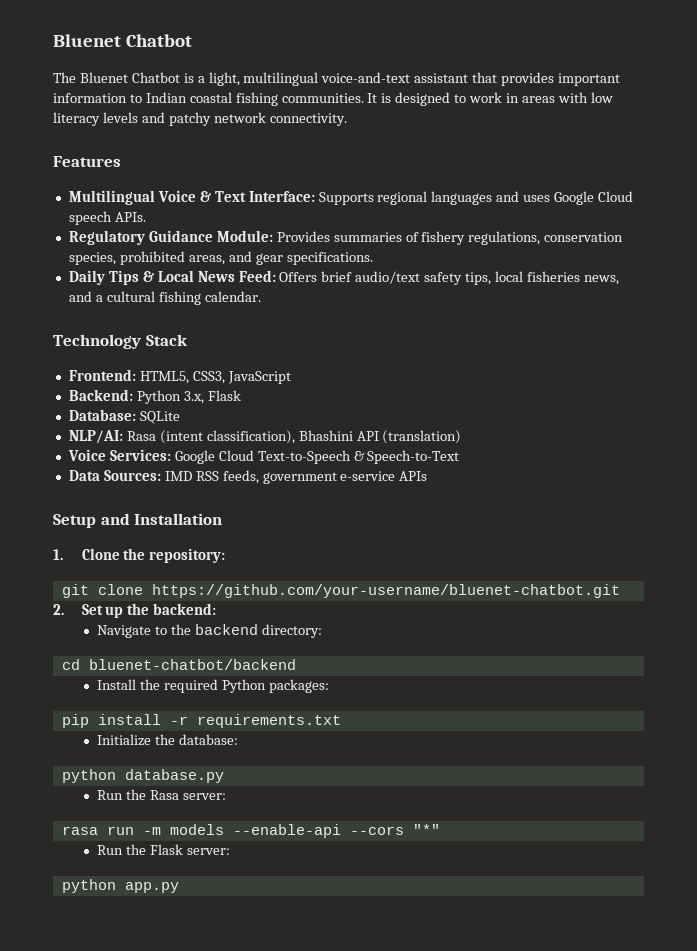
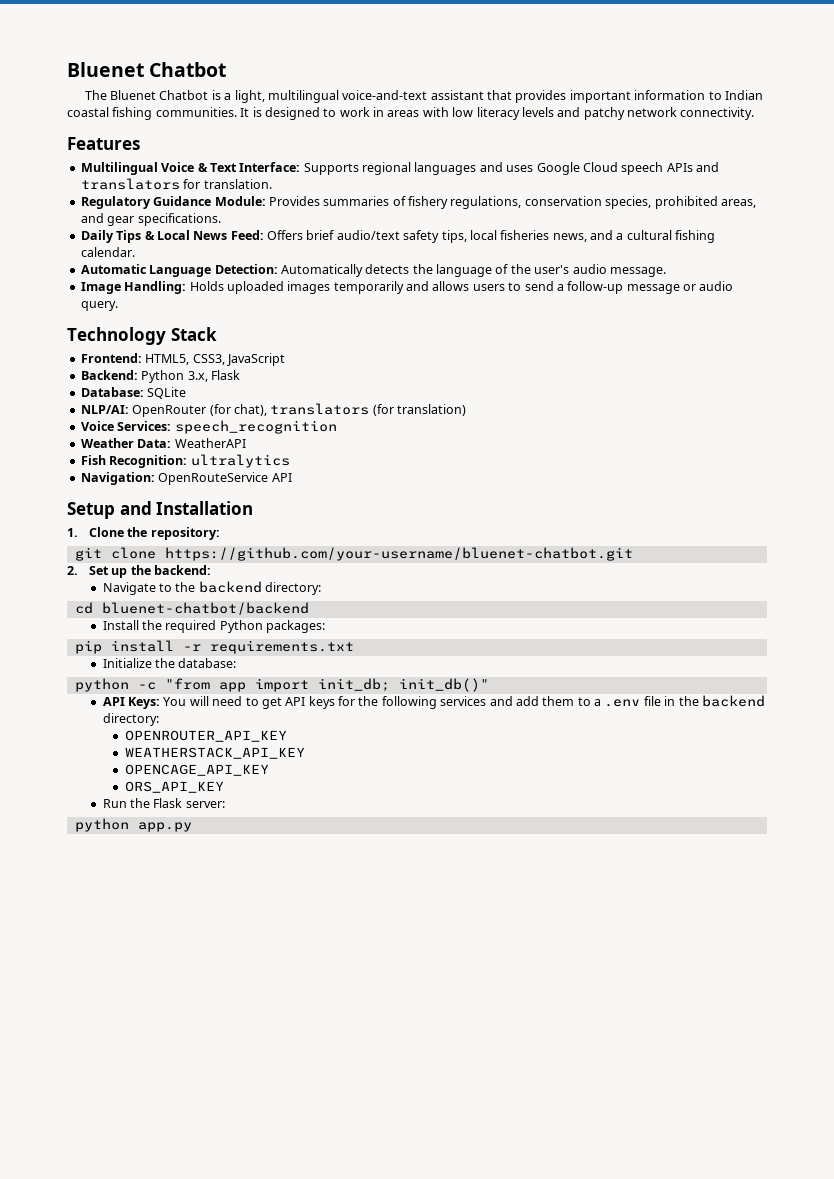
- Multilingual Voice & Text Interface: Supports regional languages and uses Google Cloud speech APIs.
+ Multilingual Voice & Text Interface: Supports regional languages and uses Google Cloud speech APIs and translators for translation.
+ Automatic Language Detection: Automatically detects the language of the user's audio message.
+ Image Handling: Holds uploaded images temporarily and allows users to send a follow-up message or audio query.
- NLP/AI: Rasa (intent classification), Bhashini API (translation)
- Voice Services: Google Cloud Text-to-Speech & Speech-to-Text
- Data Sources: IMD RSS feeds, government e-service APIs
+ NLP/AI: OpenRouter (for chat), translators (for translation)
+ Voice Services: speech_recognition
+ Weather Data: WeatherAPI
+ Fish Recognition: ultralytics
+ Navigation: OpenRouteService API
- python database.py
- Run the Rasa server:
- rasa run -m models --enable-api --cors "*"
+ python -c "from app import init_db; init_db()"
+ API Keys: You will need to get API keys for the following services and add them to a .env file in the backend directory:
+ OPENROUTER_API_KEY
+ WEATHERSTACK_API_KEY
+ OPENCAGE_API_KEY
+ ORS_API_KEY

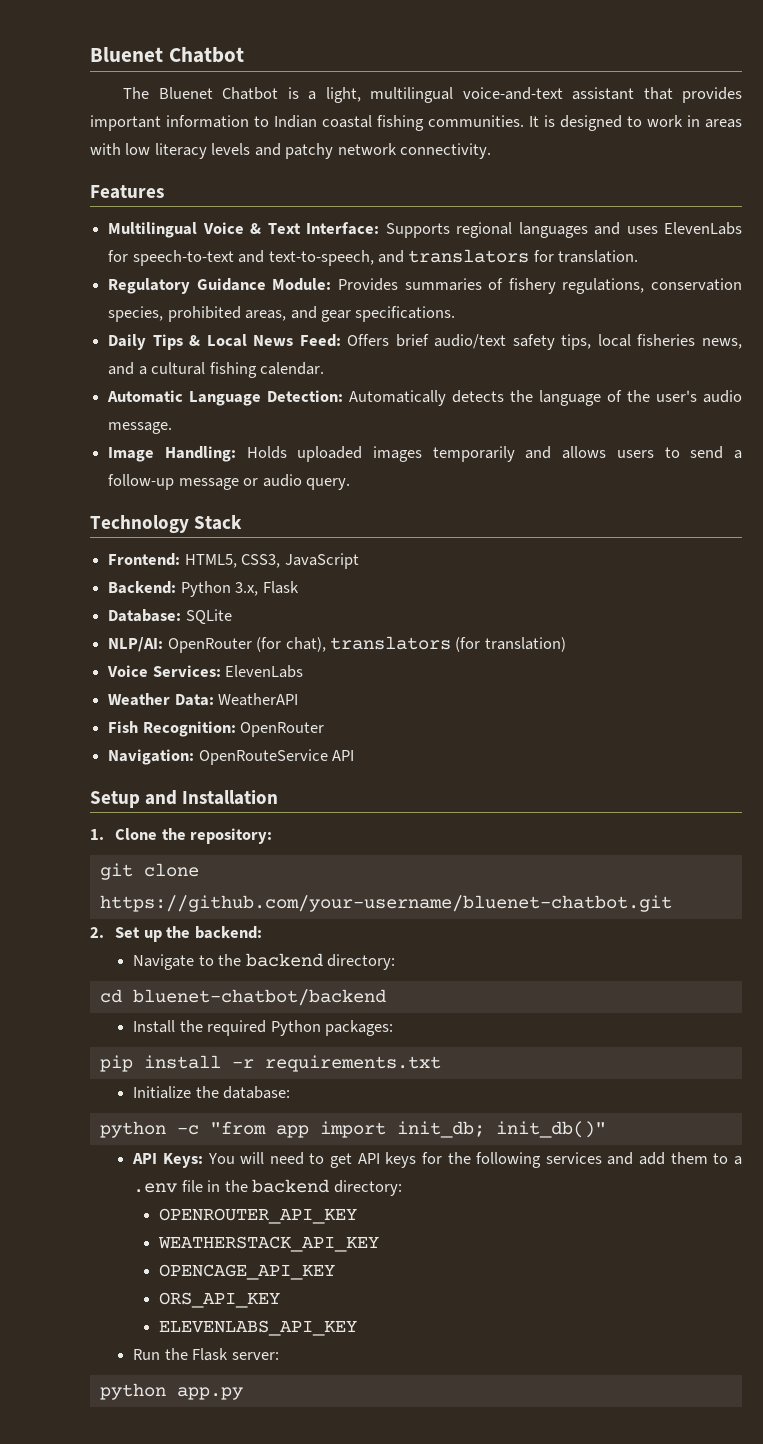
- Multilingual Voice & Text Interface: Supports regional languages and uses Google Cloud speech APIs and translators for translation.
+ Multilingual Voice & Text Interface: Supports regional languages and uses ElevenLabs for speech-to-text and text-to-speech, and translators for translation.
- Voice Services: speech_recognition
+ Voice Services: ElevenLabs
- Fish Recognition: ultralytics
+ Fish Recognition: OpenRouter
+ ELEVENLABS_API_KEY

